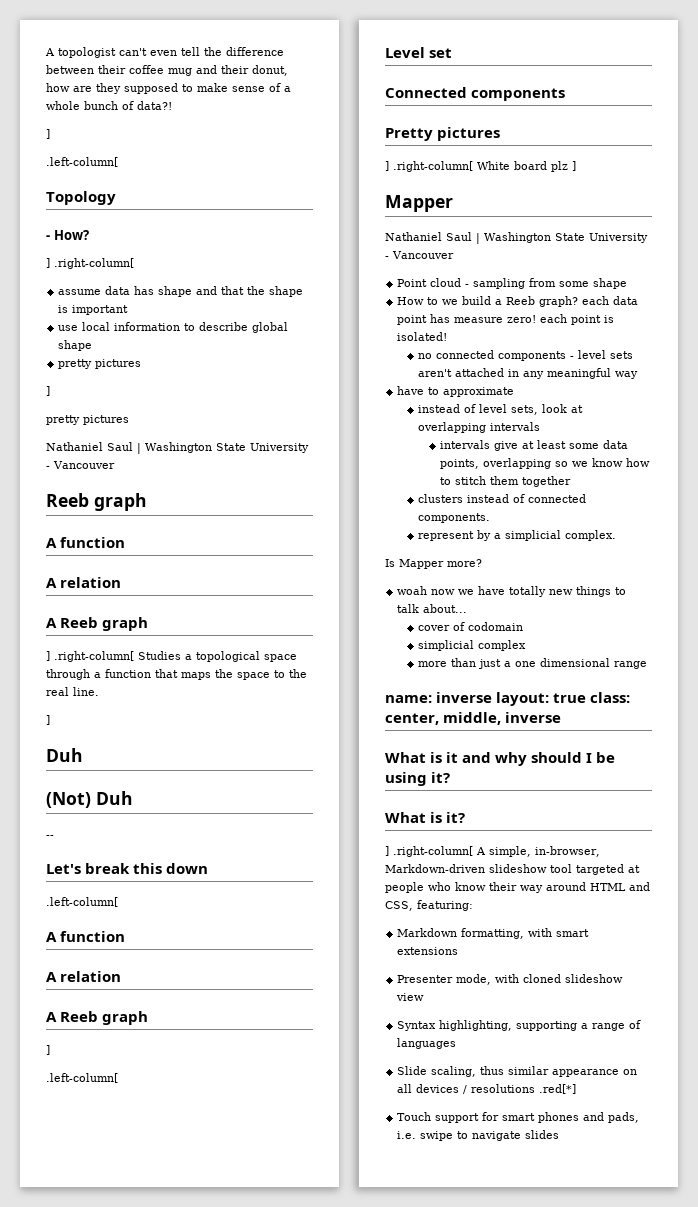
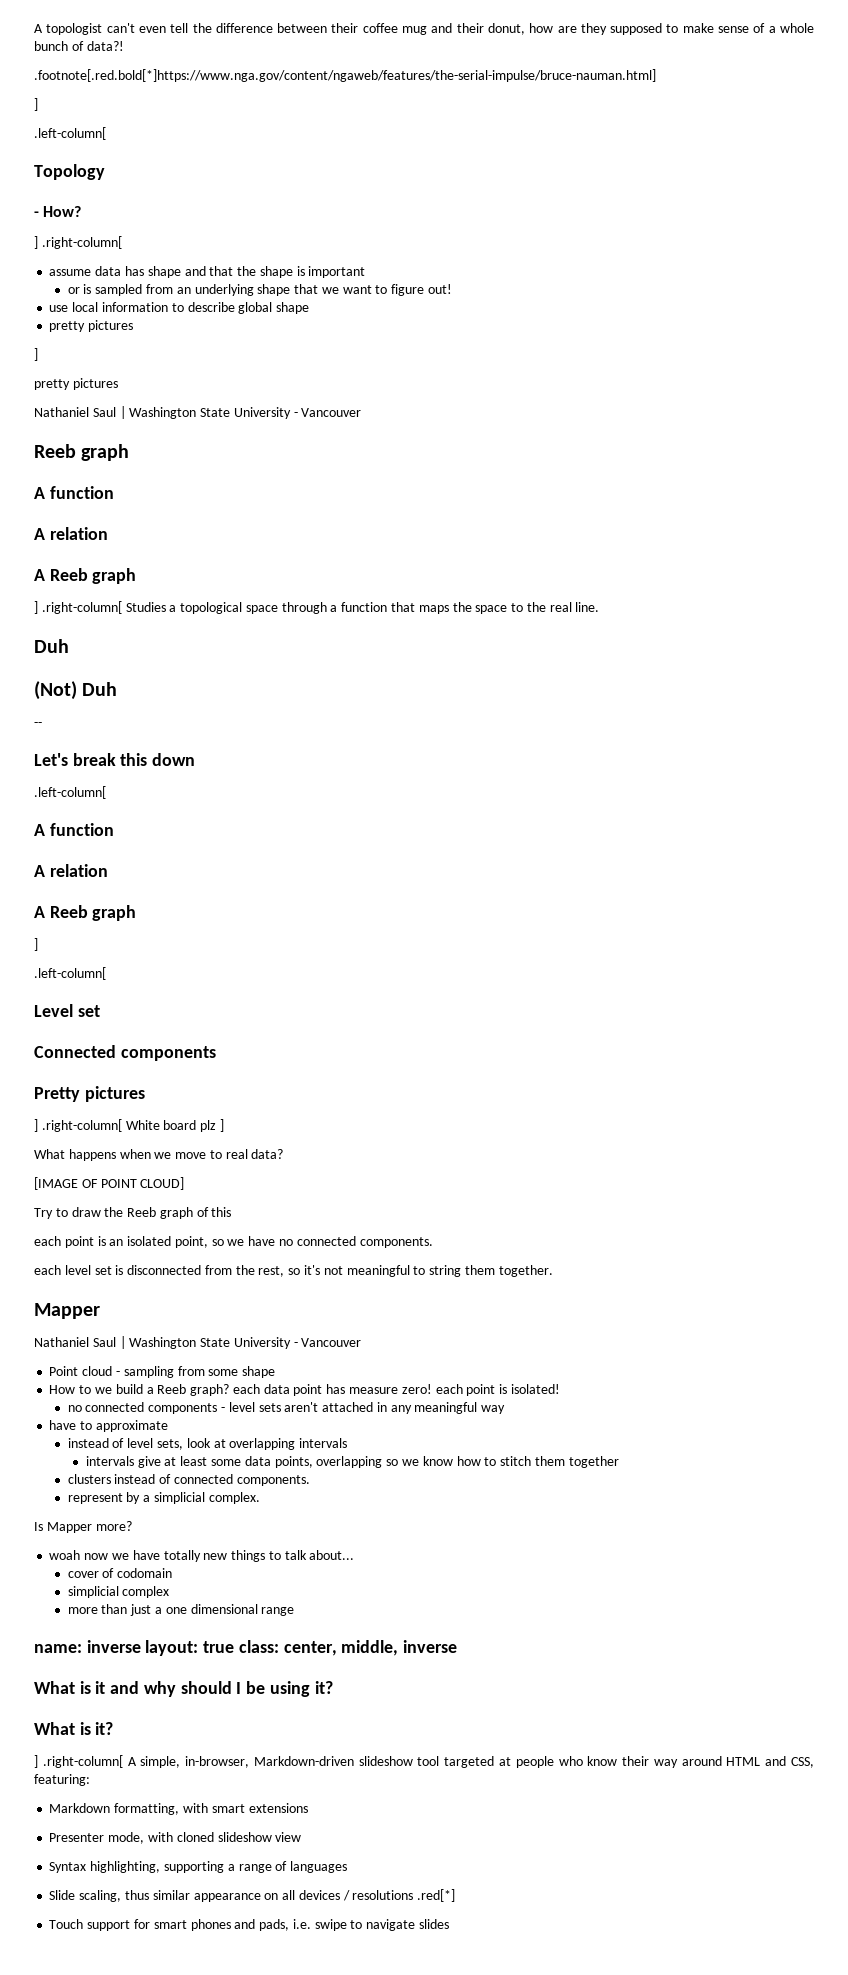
+ .footnote[.red.bold[*]https://www.nga.gov/content/ngaweb/features/the-serial-impulse/bruce-nauman.html]
+ or is sampled from an underlying shape that we want to figure out!
  ] .right-column[ Studies a topological space through a function that maps the space to the real line.
- ]
+ What happens when we move to real data?
+ [IMAGE OF POINT CLOUD]
+ Try to draw the Reeb graph of this
+ each point is an isolated point, so we have no connected components.
+ each level set is disconnected from the rest, so it's not meaningful to string them together.

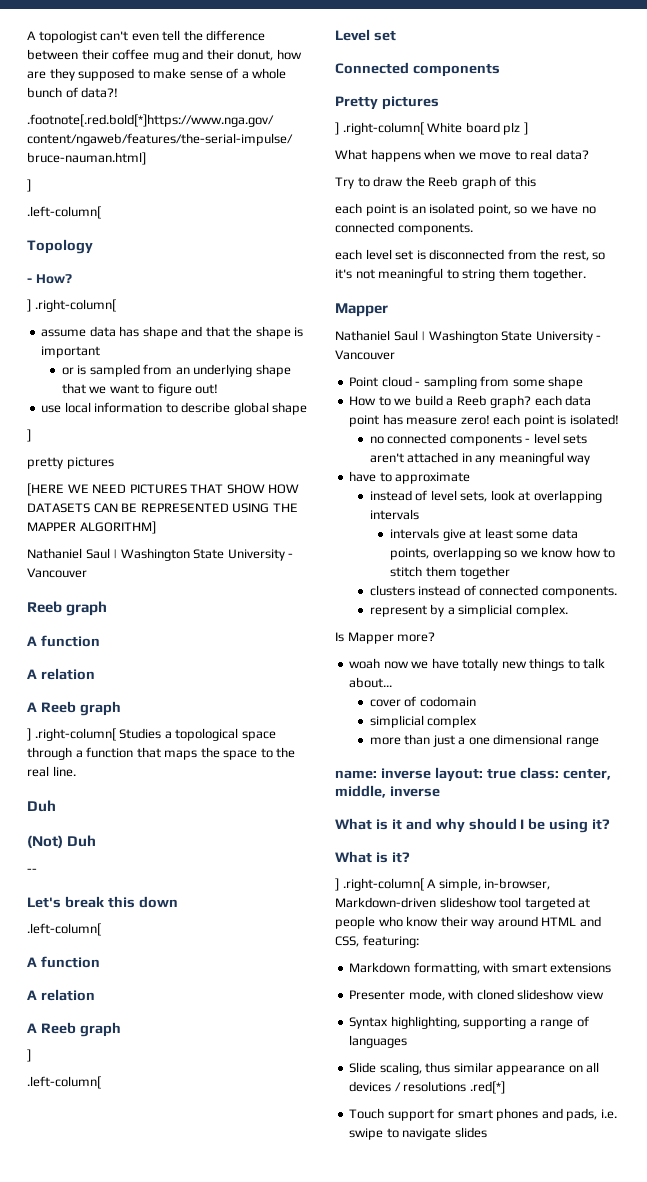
  use local information to describe global shape
- pretty pictures
+ [HERE WE NEED PICTURES THAT SHOW HOW DATASETS CAN BE REPRESENTED USING THE MAPPER ALGORITHM]
- [IMAGE OF POINT CLOUD]

